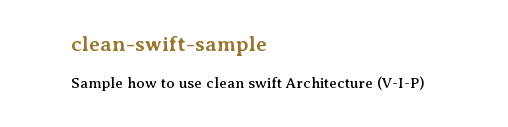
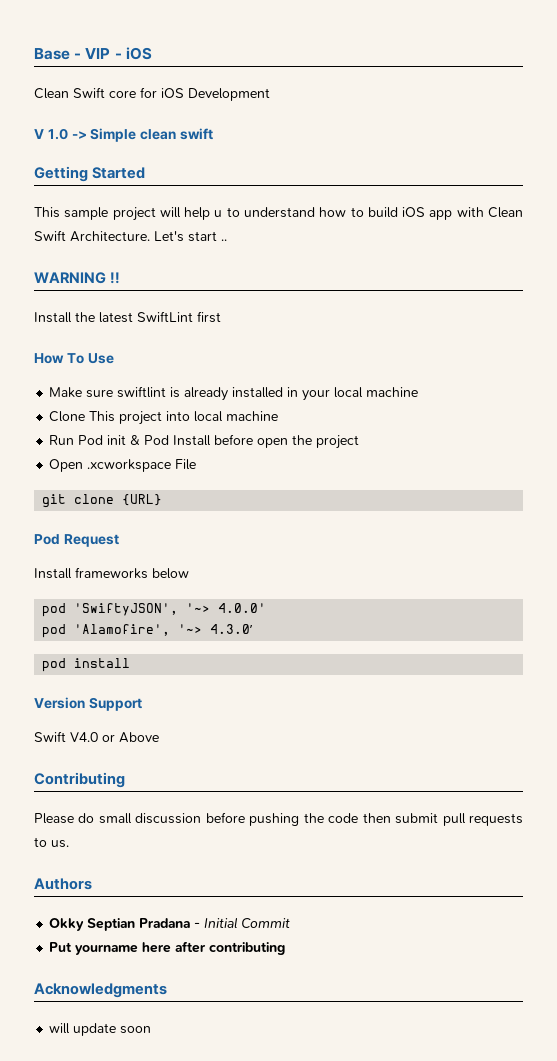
- clean-swift-sample
- Sample how to use clean swift Architecture (V-I-P)
+ Base - VIP - iOS
+ Clean Swift core for iOS Development
+ V 1.0 -> Simple clean swift
+ Getting Started
+ This sample project will help u to understand how to build iOS app with Clean Swift Architecture. Let's start ..
+ WARNING !!
+ Install the latest SwiftLint first
+ How To Use
+ Make sure swiftlint is already installed in your local machine
+ Clone This project into local machine
+ Run Pod init & Pod Install before open the project
+ Open .xcworkspace File
+ git clone {URL}
+ Pod Request
+ Install frameworks below
+ pod 'SwiftyJSON', '~> 4.0.0'
+ pod 'Alamofire', '~> 4.3.0’
+ pod install
+ Version Support
+ Swift V4.0 or Above
+ Contributing
+ Please do small discussion before pushing the code then submit pull requests to us.
+ Authors
+ Okky Septian Pradana - Initial Commit
+ Put yourname here after contributing
+ Acknowledgments
+ will update soon

